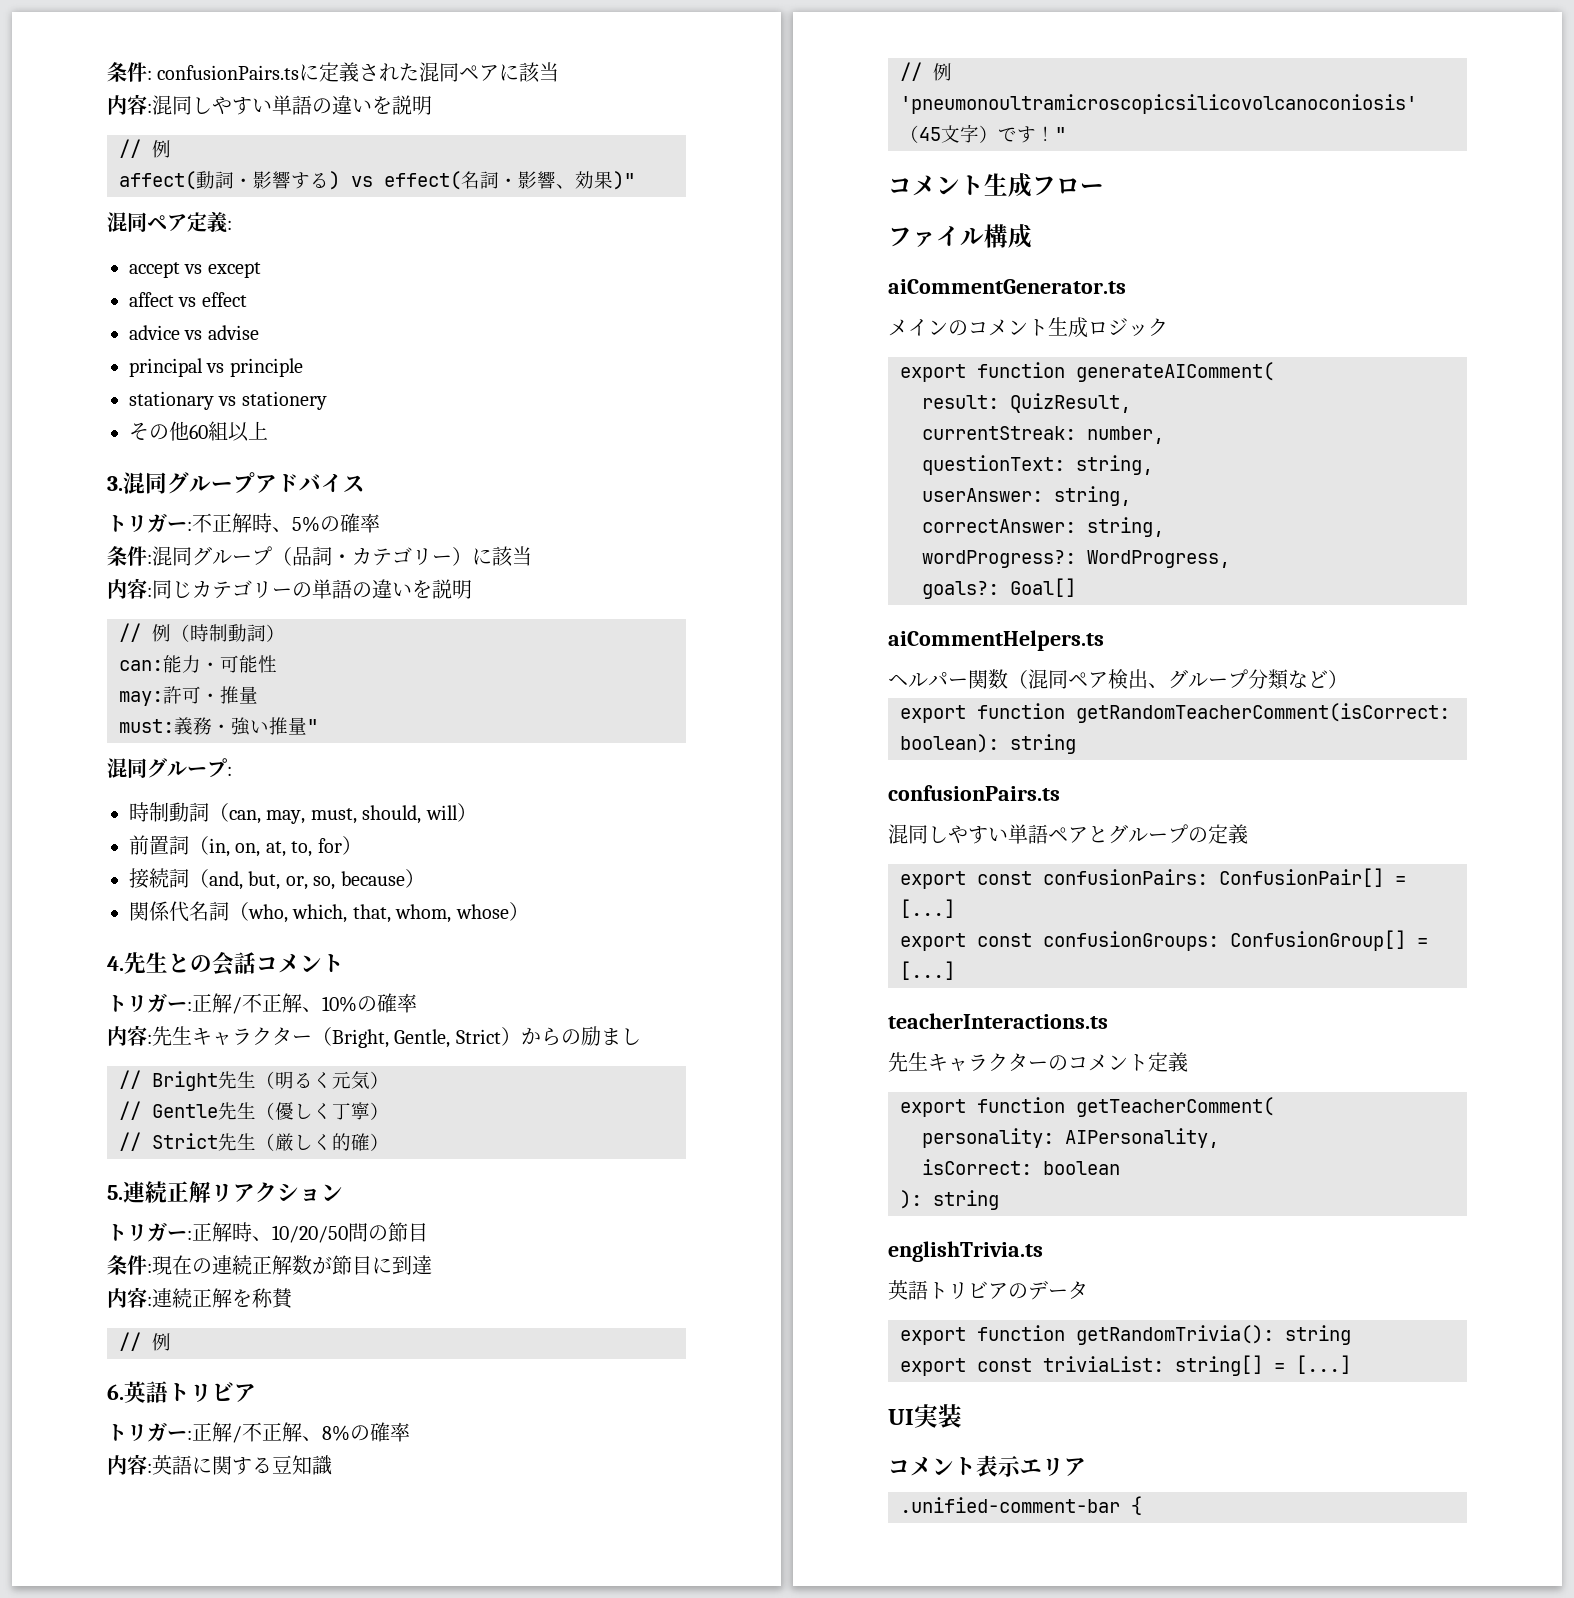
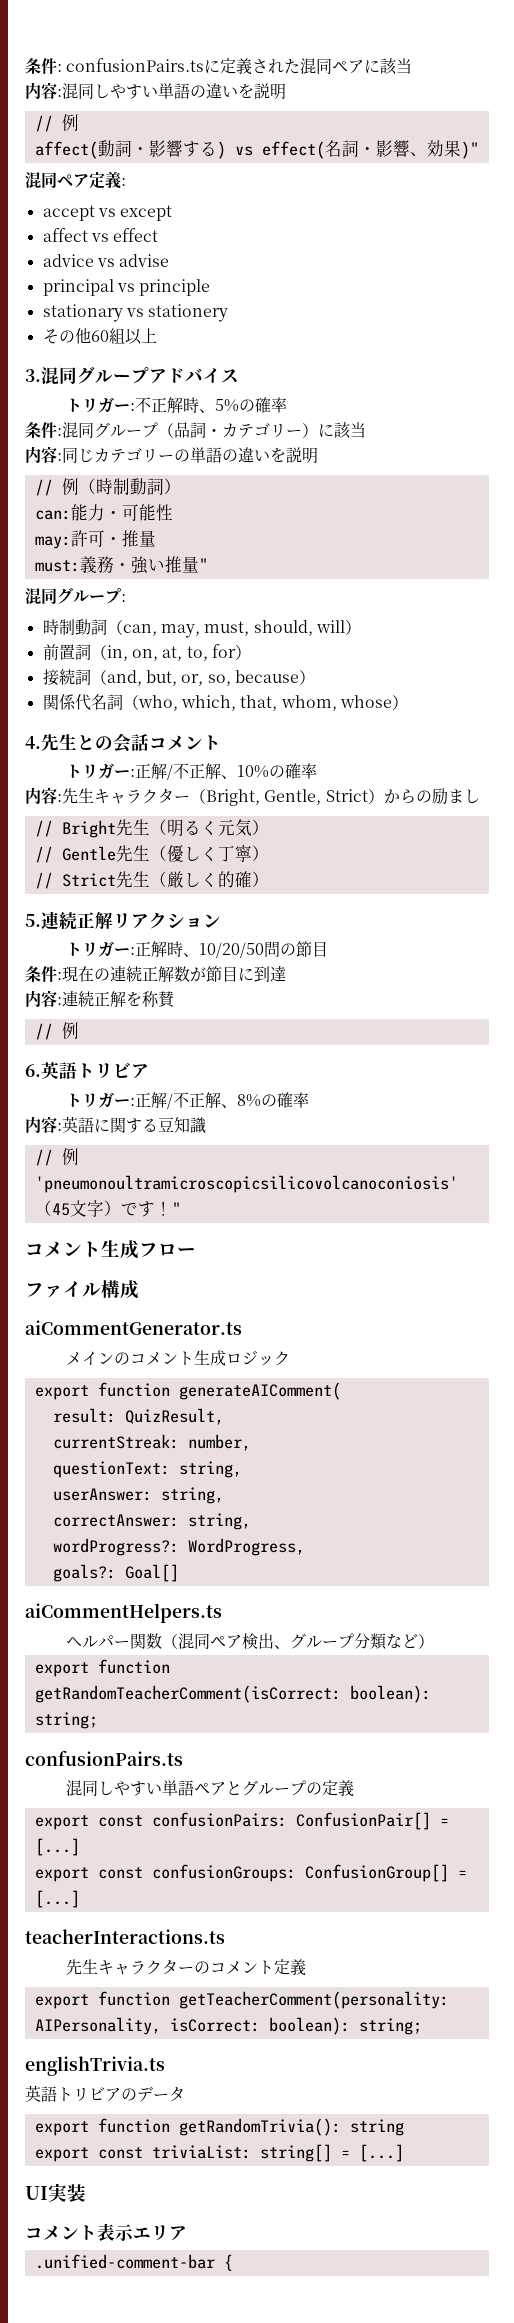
- export function getRandomTeacherComment(isCorrect: boolean): string
+ export function getRandomTeacherComment(isCorrect: boolean): string;
- export function getTeacherComment(
- personality: AIPersonality,
- isCorrect: boolean
- ): string
+ export function getTeacherComment(personality: AIPersonality, isCorrect: boolean): string;

